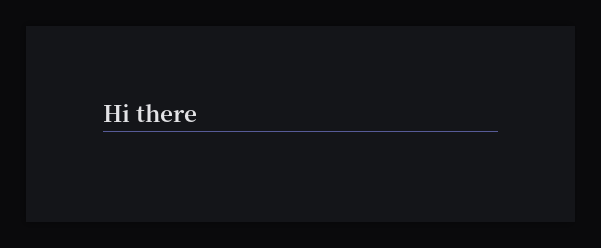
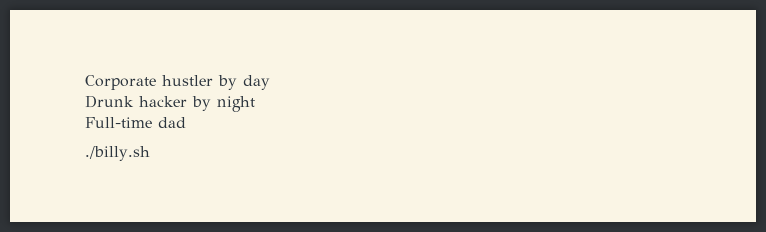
- Hi there
+ Corporate hustler by day
+ Drunk hacker by night
+ Full-time dad
+ ./billy.sh

